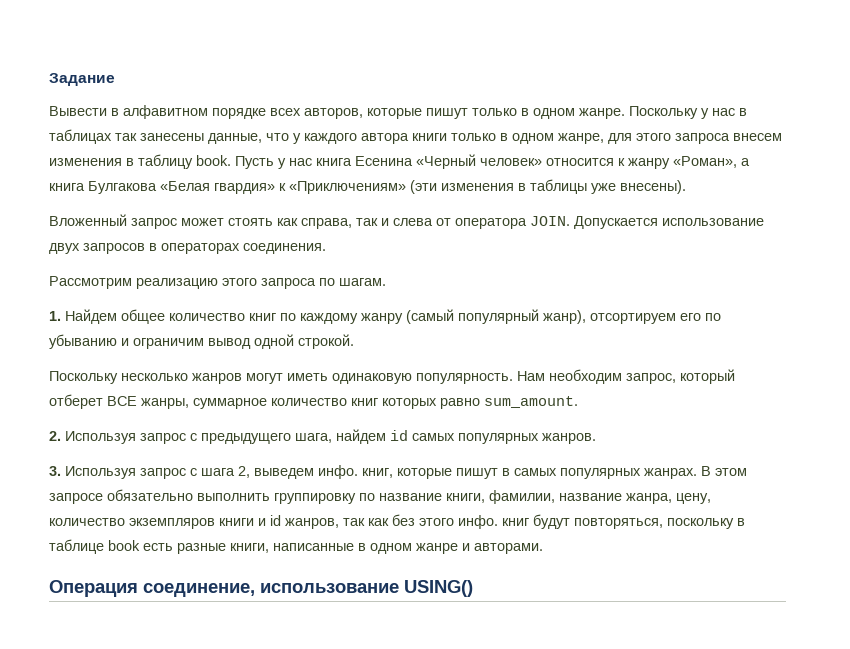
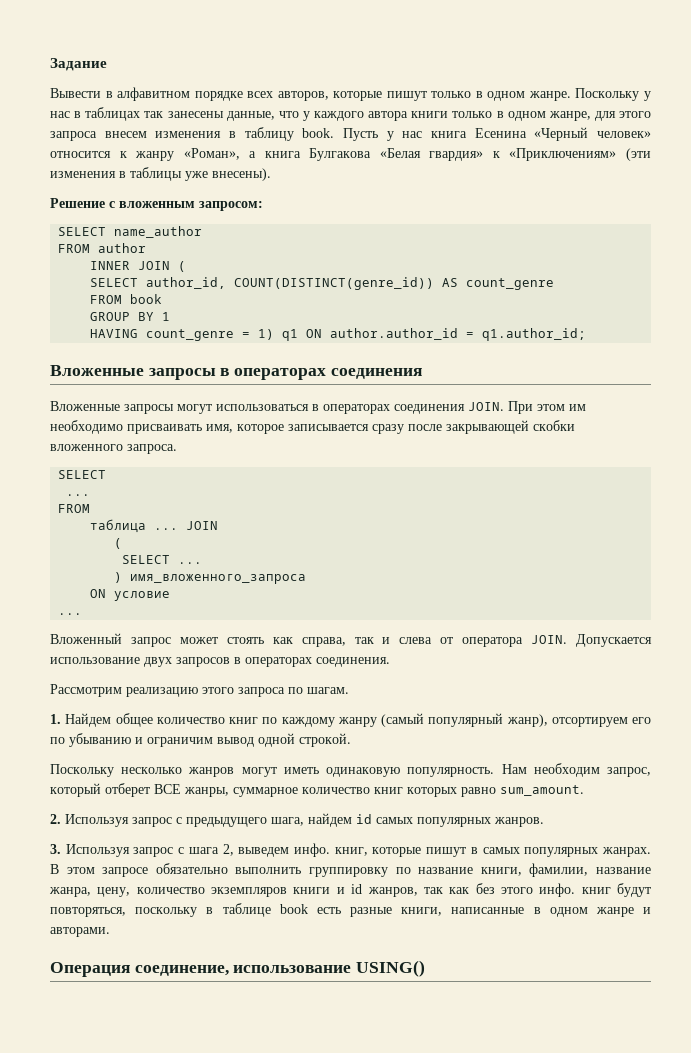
+ Решение с вложенным запросом:
+ SELECT name_author
+ FROM author
+ INNER JOIN (
+ SELECT author_id, COUNT(DISTINCT(genre_id)) AS count_genre
+ FROM book
+ GROUP BY 1
+ HAVING count_genre = 1) q1 ON author.author_id = q1.author_id;
+ Вложенные запросы в операторах соединения
+ Вложенные запросы могут использоваться в операторах соединения JOIN. При этом им необходимо присваивать имя, которое записывается сразу после закрывающей скобки вложенного запроса.
+ SELECT
+ ...
+ FROM
+ таблица ... JOIN
+ (
+ SELECT ...
+ ) имя_вложенного_запроса
+ ON условие
+ ...

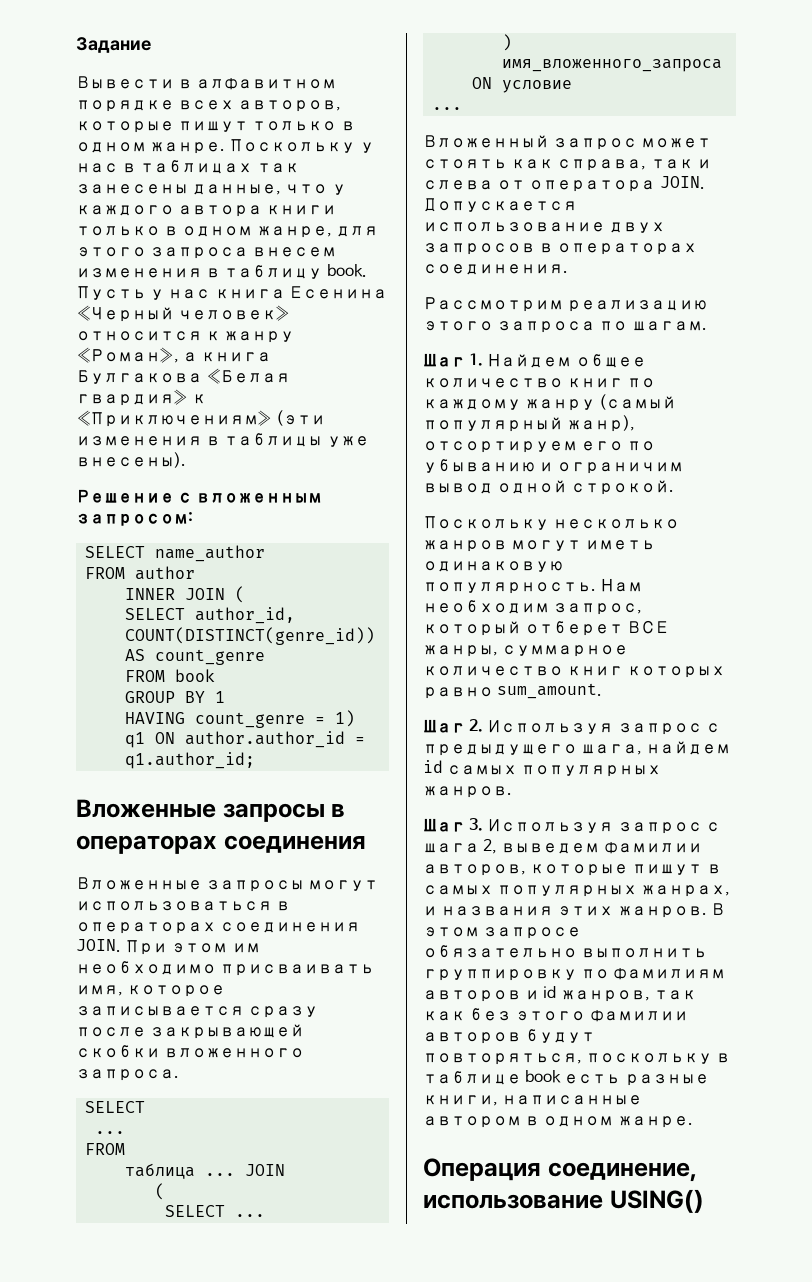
- 1. Найдем общее количество книг по каждому жанру (самый популярный жанр), отсортируем его по убыванию и ограничим вывод одной строкой.
+ Шаг 1. Найдем общее количество книг по каждому жанру (самый популярный жанр), отсортируем его по убыванию и ограничим вывод одной строкой.
- 2. Используя запрос с предыдущего шага, найдем id самых популярных жанров.
+ Шаг 2. Используя запрос с предыдущего шага, найдем id самых популярных жанров.
- 3. Используя запрос с шага 2, выведем инфо. книг, которые пишут в самых популярных жанрах.
+ Шаг 3. Используя запрос с шага 2, выведем фамилии авторов, которые пишут в самых популярных жанрах, и названия этих жанров.
- В этом запросе обязательно выполнить группировку по название книги, фамилии, название жанра, цену, количество экземпляров книги и id жанров, так как без этого инфо. книг будут повторяться, поскольку в таблице book есть разные книги, написанные в одном жанре и авторами.
+ В этом запросе обязательно выполнить группировку по фамилиям авторов и id жанров, так как без этого фамилии авторов будут повторяться, поскольку в таблице book есть разные книги, написанные автором в одном жанре.

